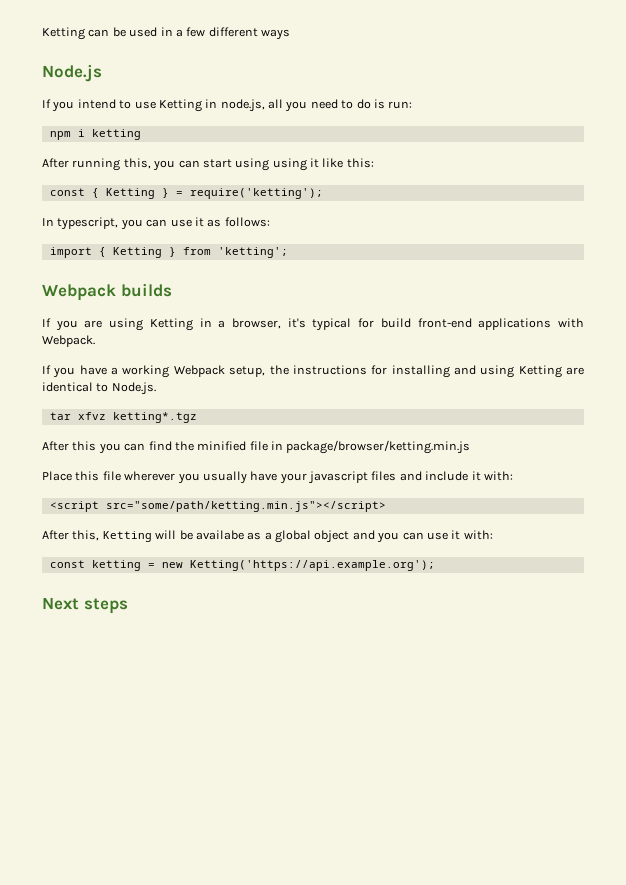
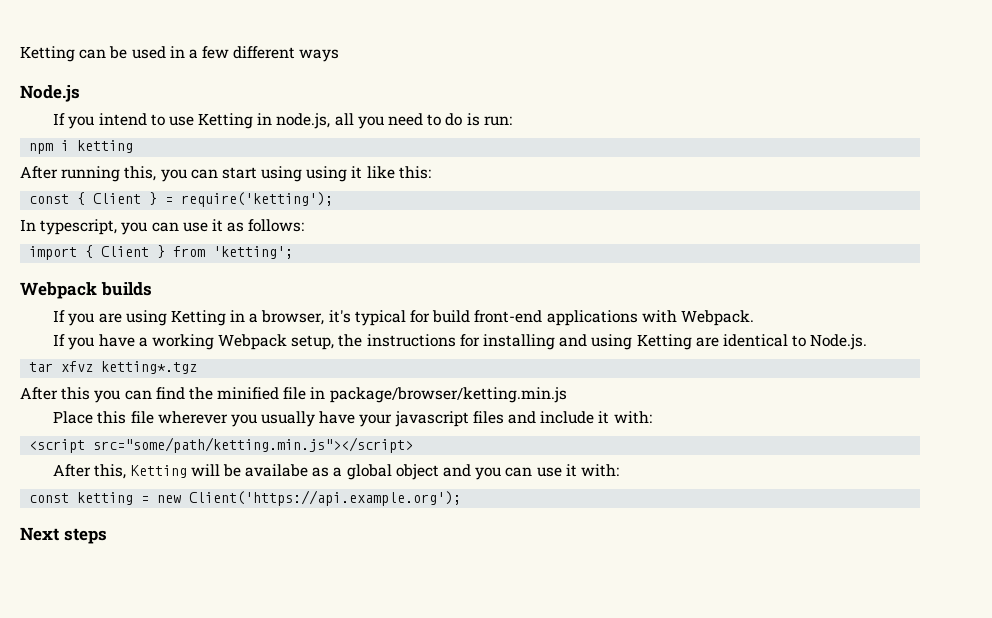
- const { Ketting } = require('ketting');
+ const { Client } = require('ketting');
- import { Ketting } from 'ketting';
+ import { Client } from 'ketting';
- const ketting = new Ketting('https://api.example.org');
+ const ketting = new Client('https://api.example.org');

